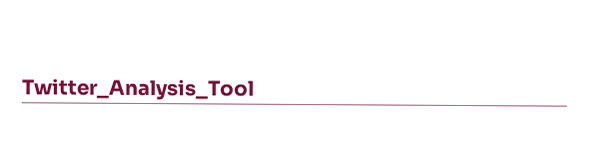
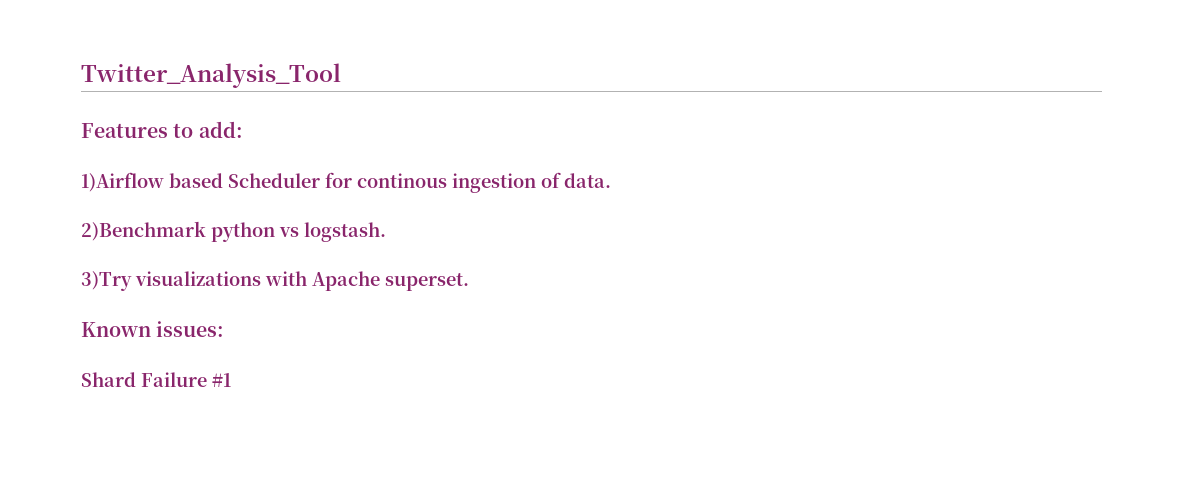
+ Features to add:
+ 1)Airflow based Scheduler for continous ingestion of data.
+ 2)Benchmark python vs logstash.
+ 3)Try visualizations with Apache superset.
+ Known issues:
+ Shard Failure #1

